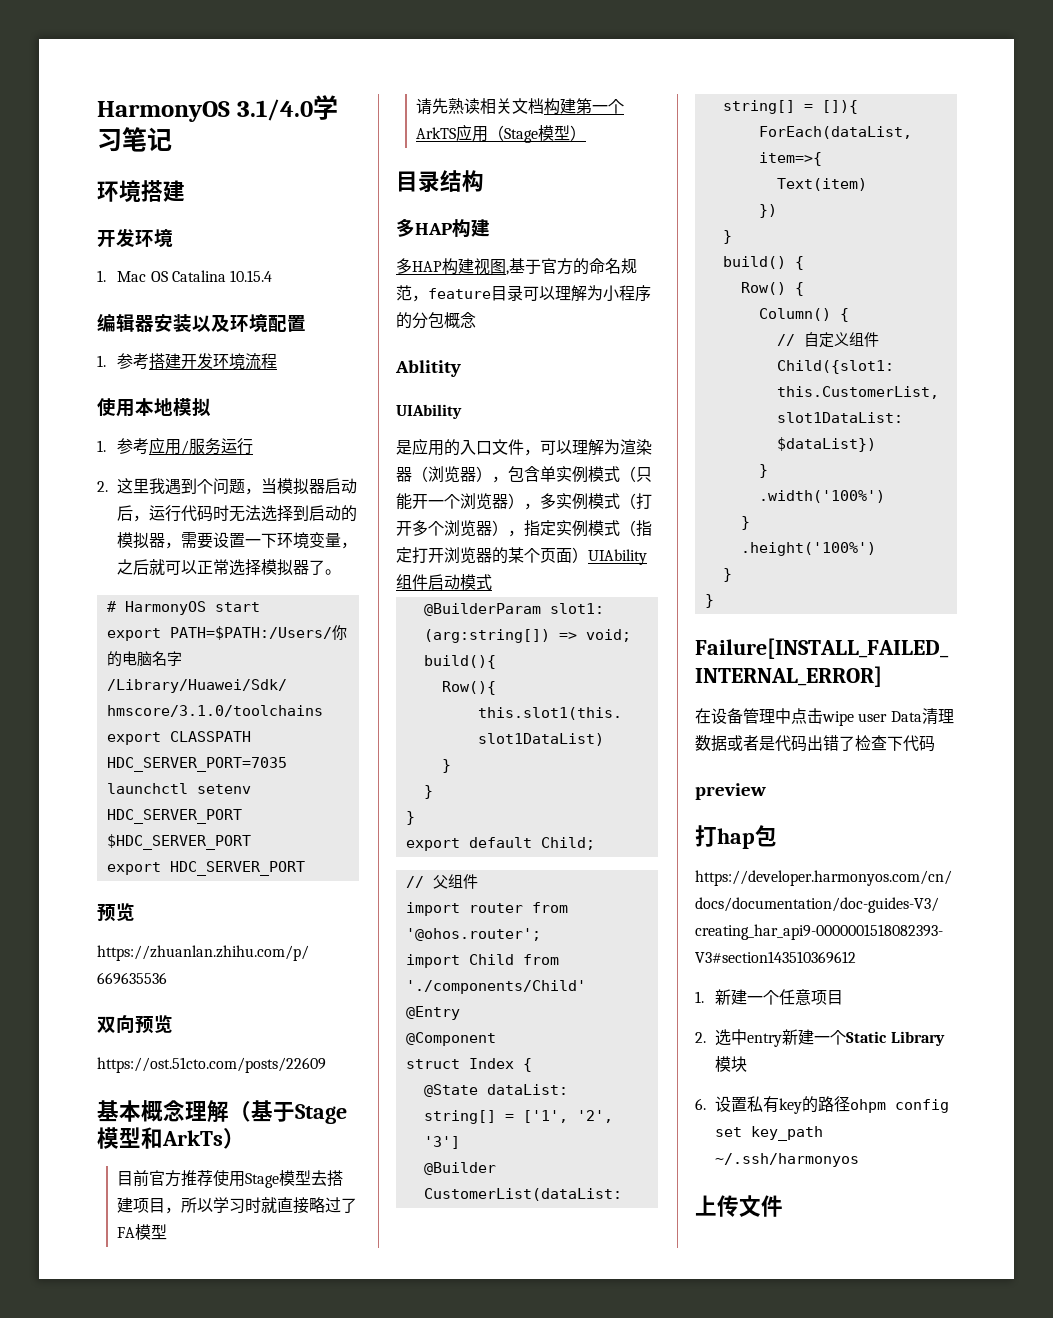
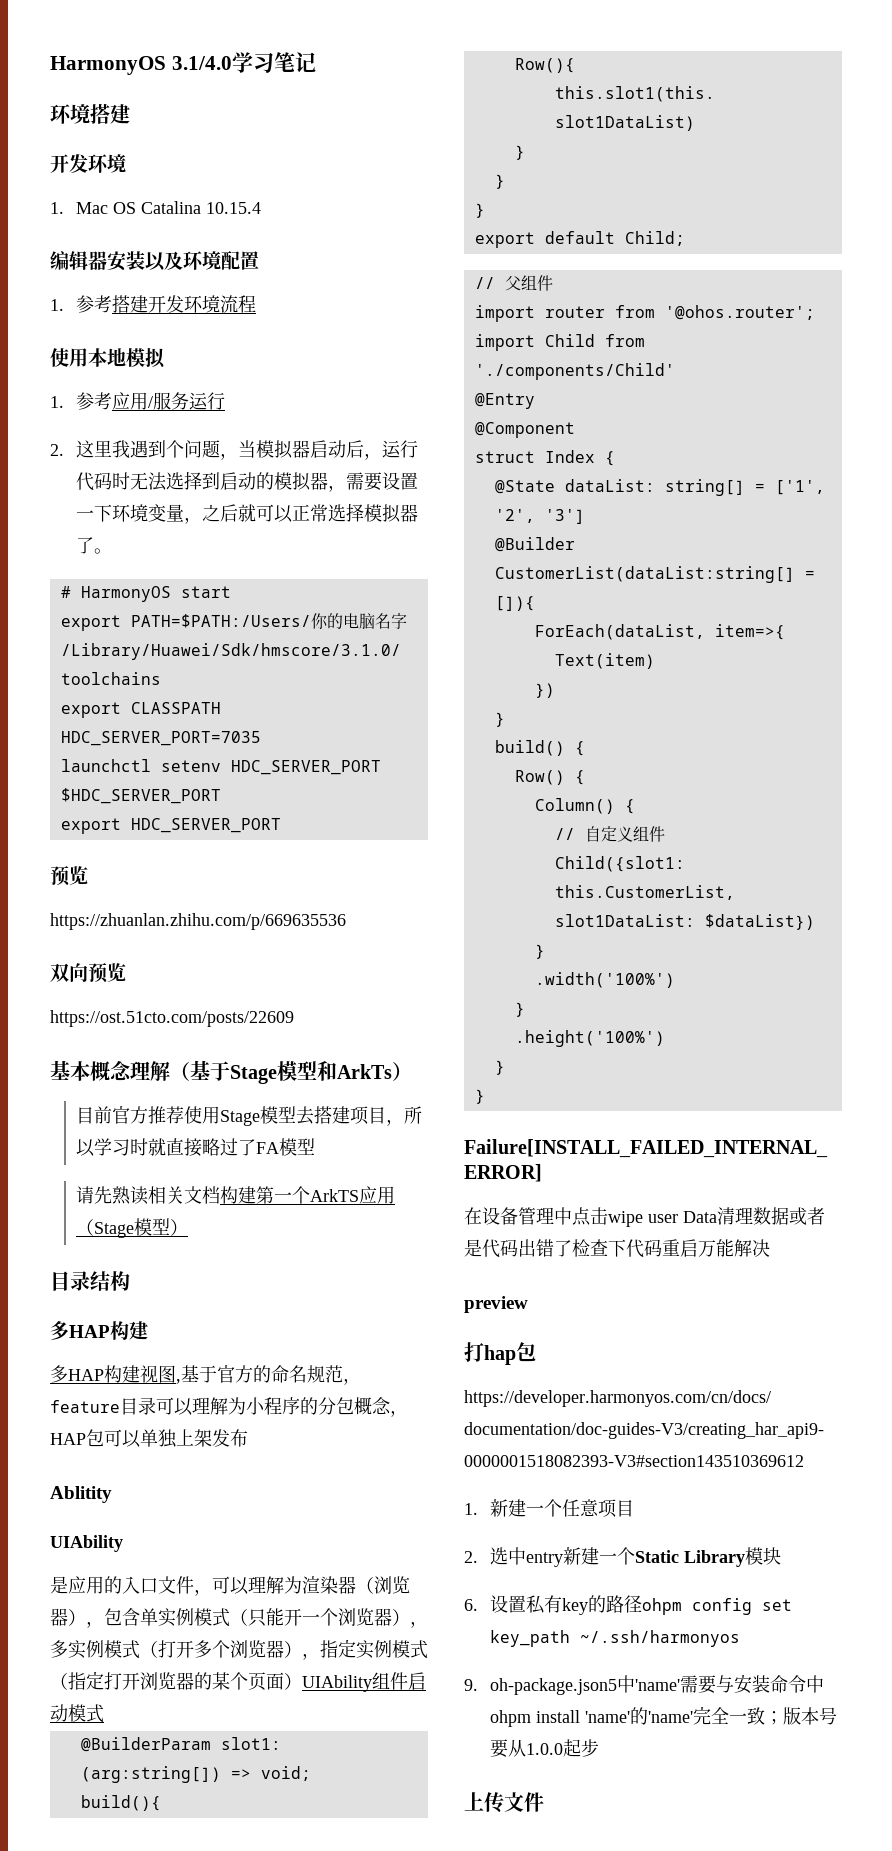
- 多HAP构建视图,基于官方的命名规范，feature目录可以理解为小程序的分包概念
+ 多HAP构建视图,基于官方的命名规范，feature目录可以理解为小程序的分包概念，HAP包可以单独上架发布
- 在设备管理中点击wipe user Data清理数据或者是代码出错了检查下代码
+ 在设备管理中点击wipe user Data清理数据或者是代码出错了检查下代码重启万能解决
+ 9. oh-package.json5中'name'需要与安装命令中ohpm install 'name'的'name'完全一致；版本号要从1.0.0起步

